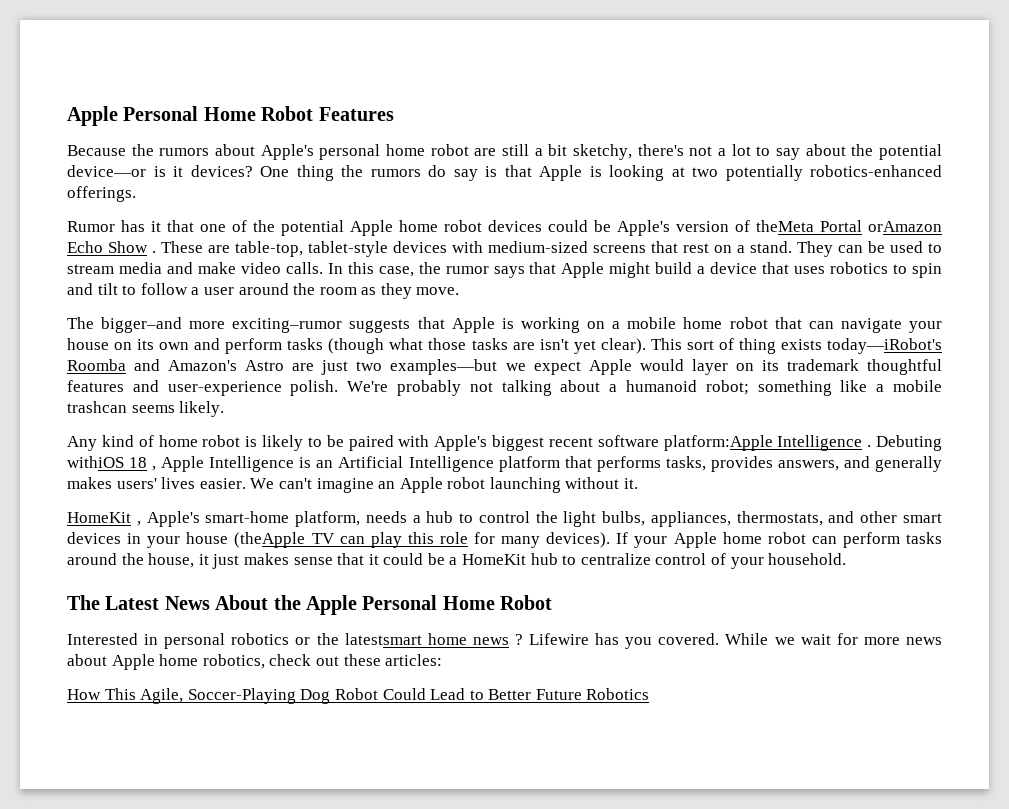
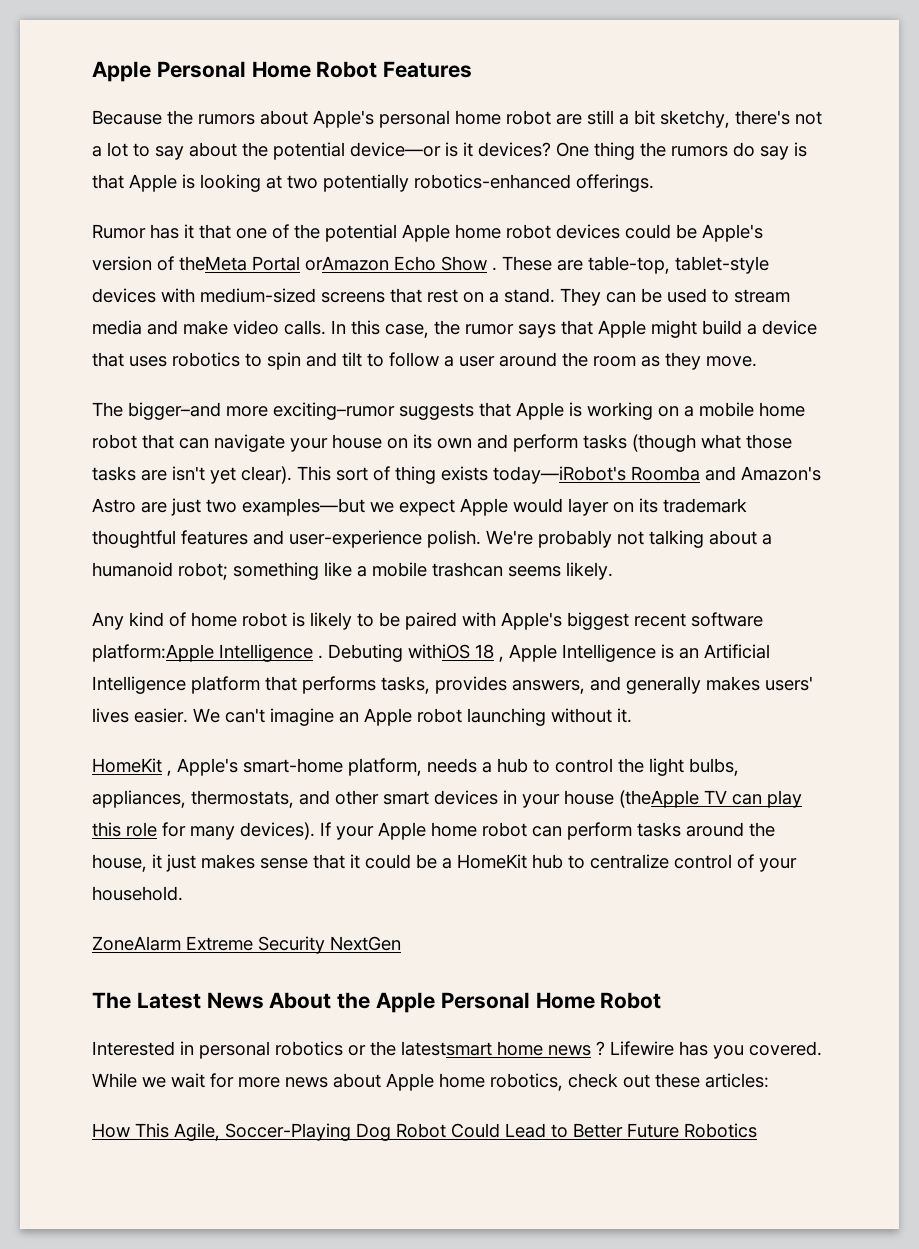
+ ZoneAlarm Extreme Security NextGen

